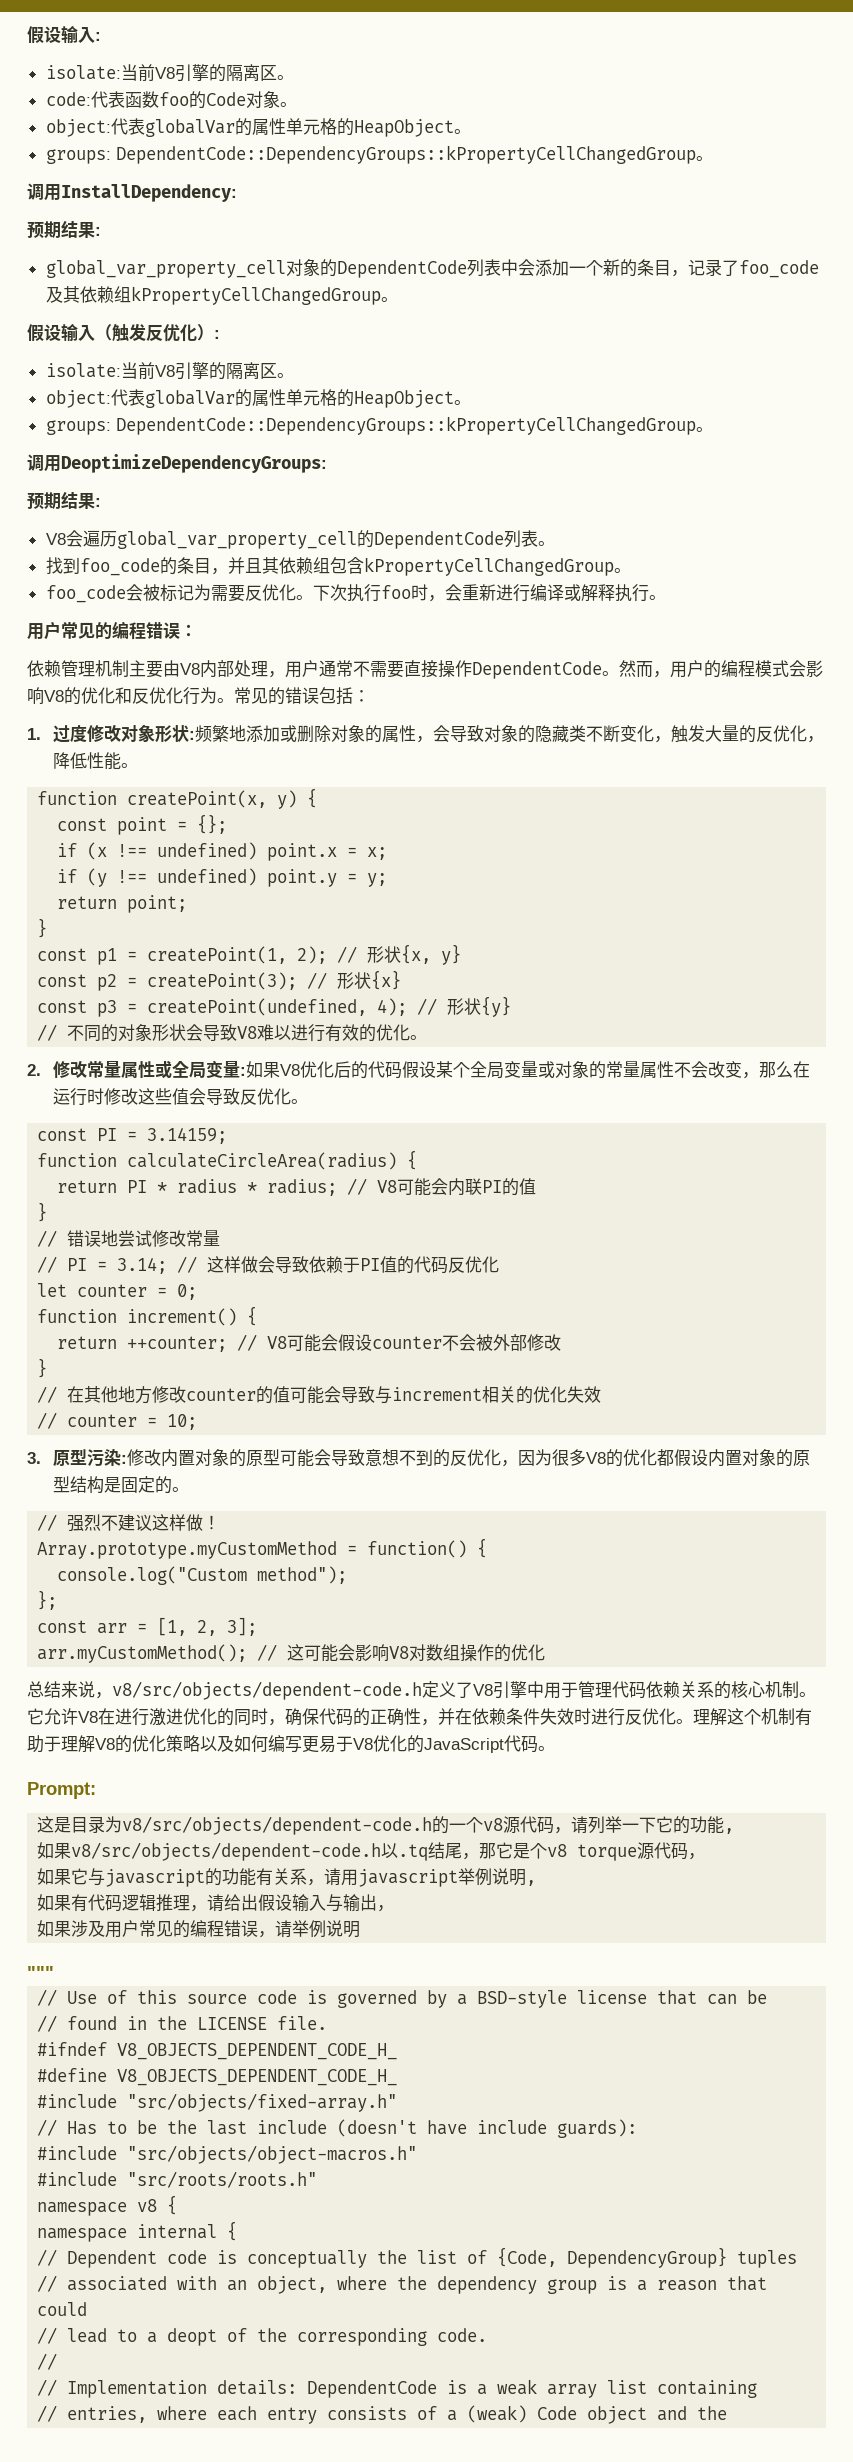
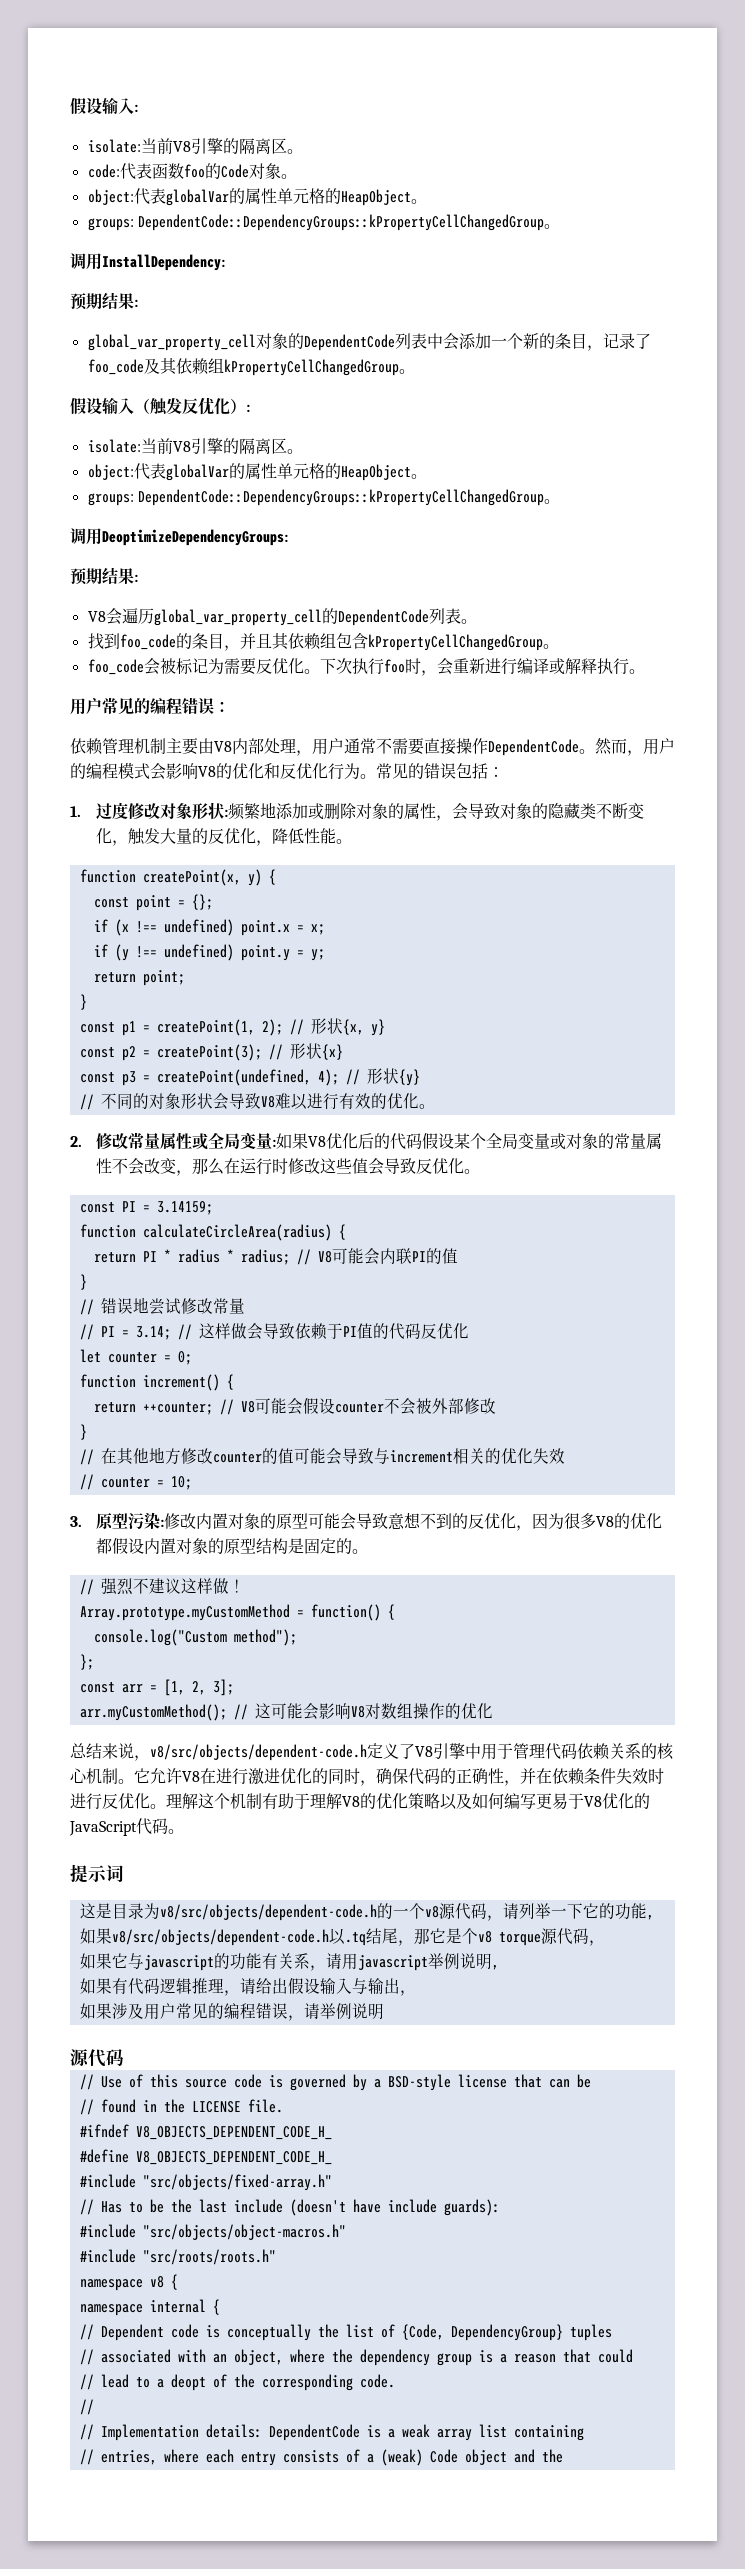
- Prompt:
+ 提示词
  如果涉及用户常见的编程错误，请举例说明
- """
+ 源代码

